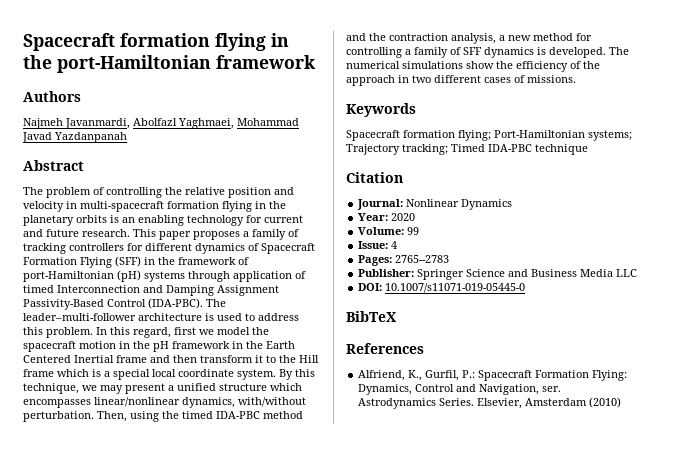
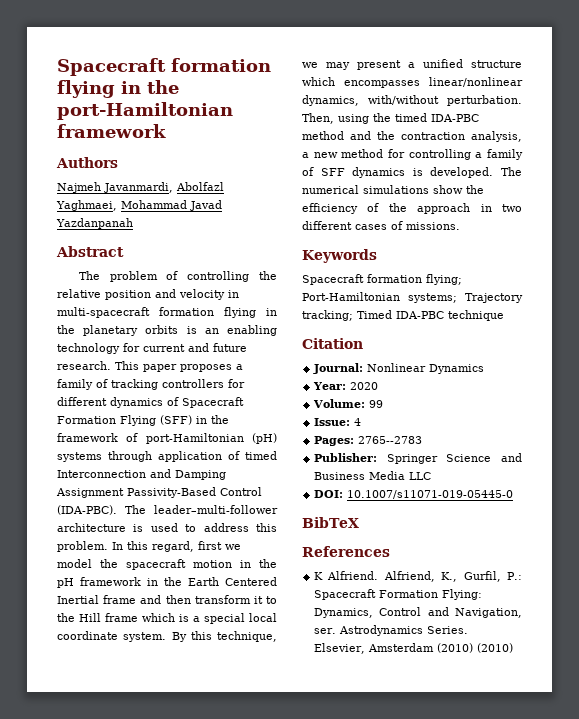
+ K Alfriend.
- Elsevier, Amsterdam (2010)
+ Elsevier, Amsterdam (2010) (2010)

